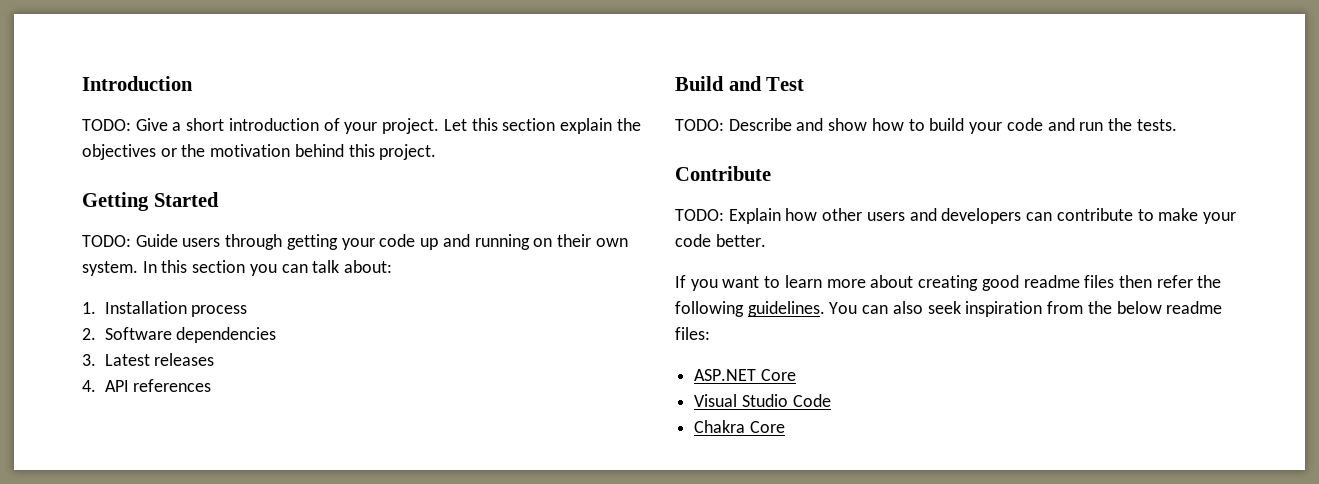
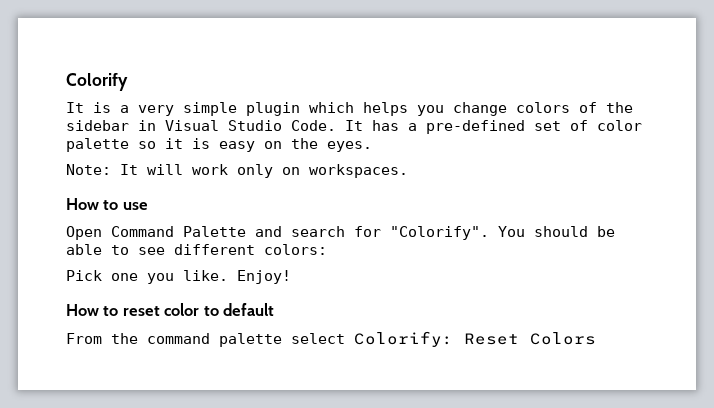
- Introduction
- TODO: Give a short introduction of your project. Let this section explain the objectives or the motivation behind this project.
- Getting Started
- TODO: Guide users through getting your code up and running on their own system. In this section you can talk about:
- 1. Installation process
- 2. Software dependencies
- 3. Latest releases
- 4. API references
- Build and Test
- TODO: Describe and show how to build your code and run the tests.
- Contribute
- TODO: Explain how other users and developers can contribute to make your code better.
- If you want to learn more about creating good readme files then refer the following guidelines. You can also seek inspiration from the below readme files:
- ASP.NET Core
- Visual Studio Code
- Chakra Core
+ Colorify
+ It is a very simple plugin which helps you change colors of the sidebar in Visual Studio Code. It has a pre-defined set of color palette so it is easy on the eyes.
+ Note: It will work only on workspaces.
+ How to use
+ Open Command Palette and search for "Colorify". You should be able to see different colors:
+ Pick one you like. Enjoy!
+ How to reset color to default
+ From the command palette select Colorify: Reset Colors

